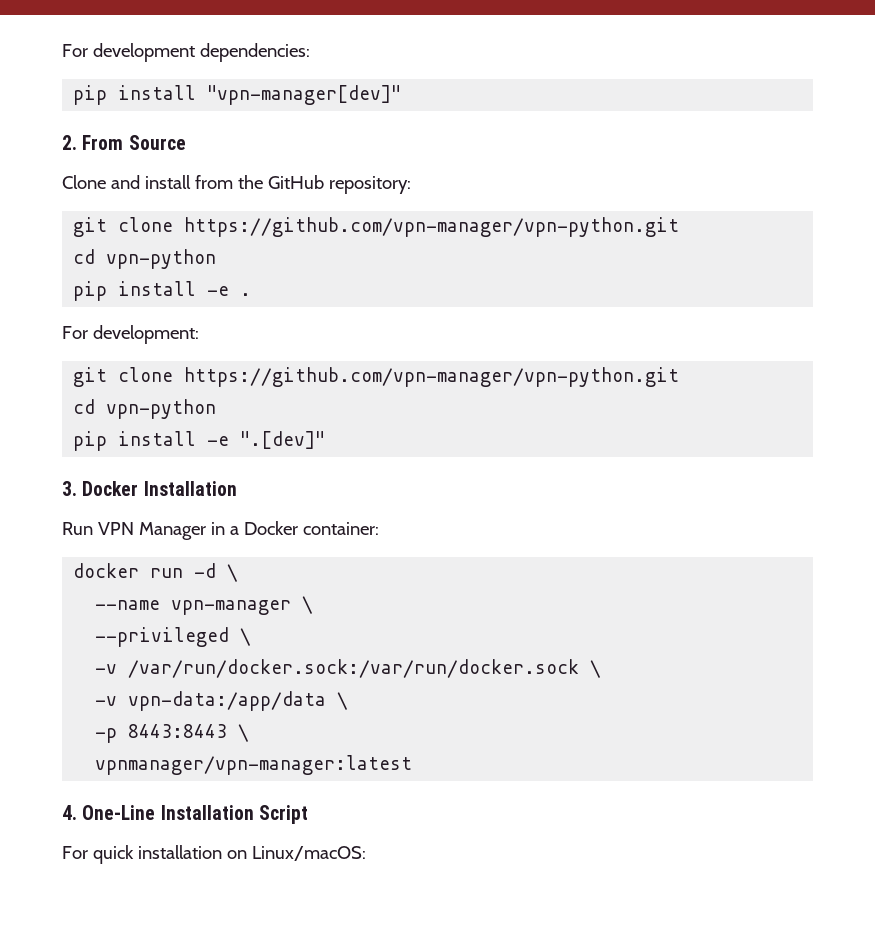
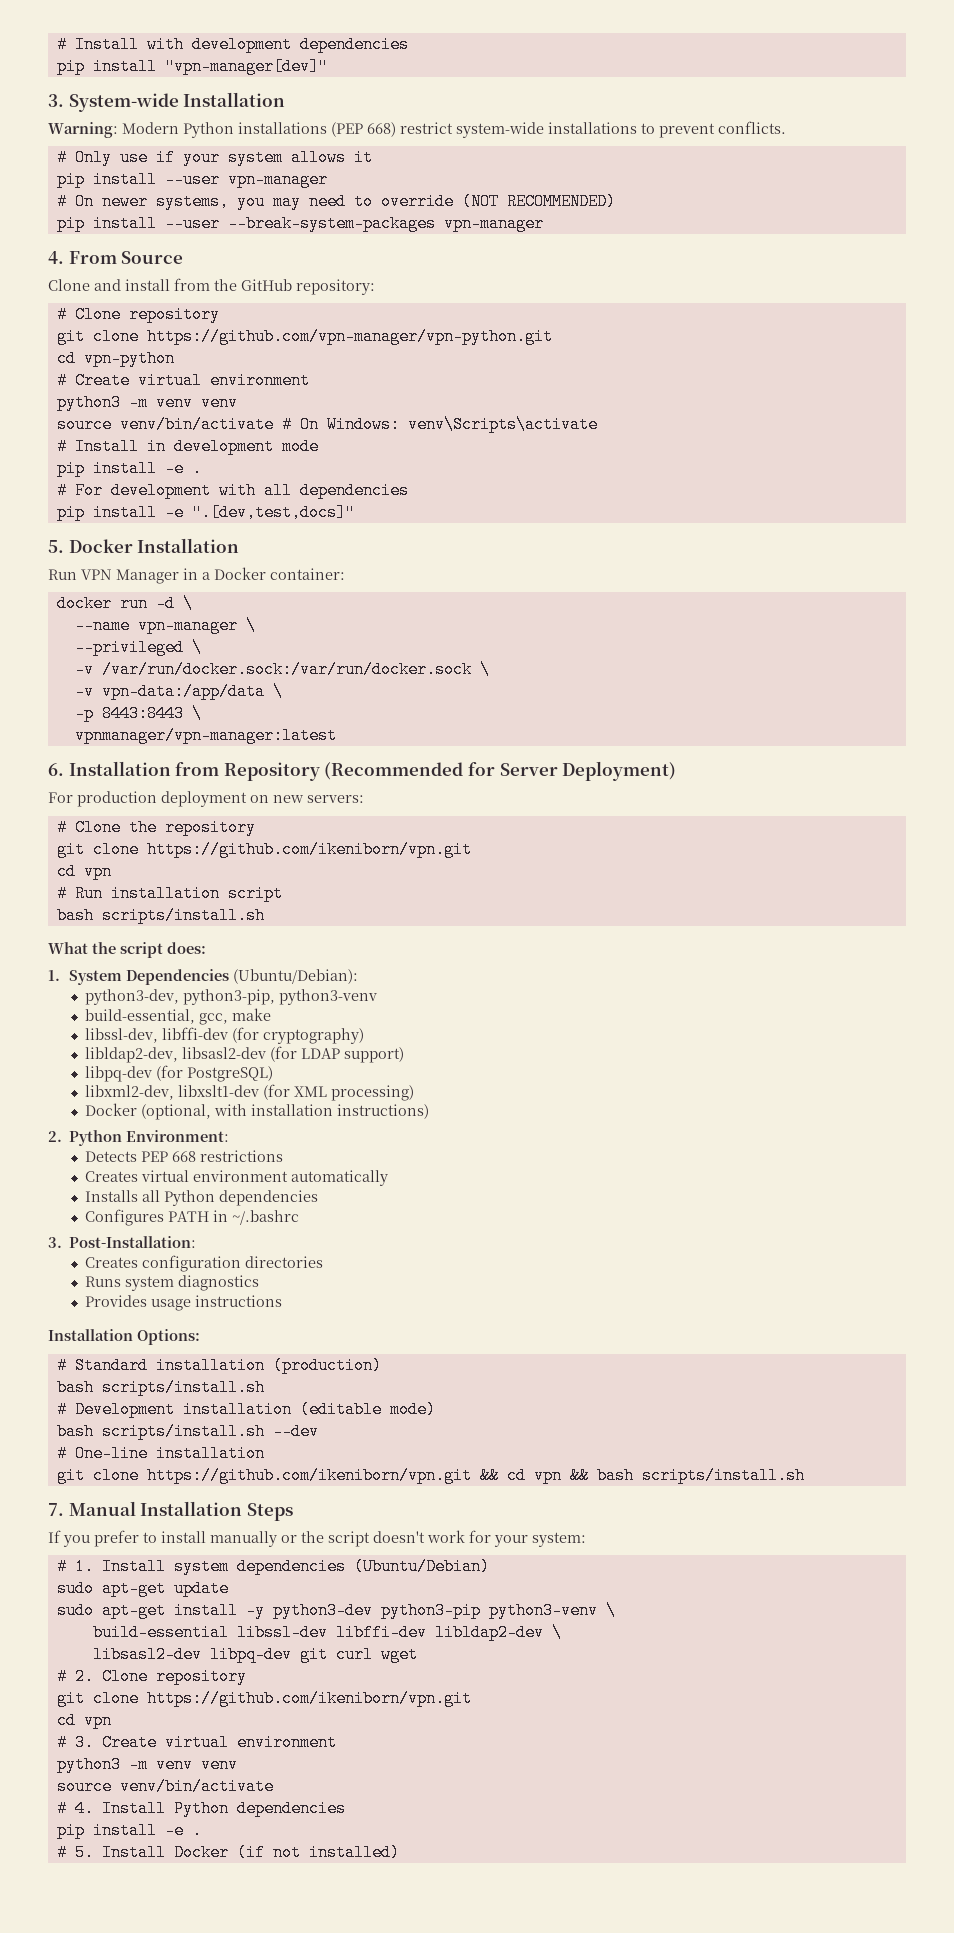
- For development dependencies:
+ # Install with development dependencies
  pip install "vpn-manager[dev]"
- 2. From Source
+ 3. System-wide Installation
+ Warning: Modern Python installations (PEP 668) restrict system-wide installations to prevent conflicts.
+ # Only use if your system allows it
+ pip install --user vpn-manager
+ # On newer systems, you may need to override (NOT RECOMMENDED)
+ pip install --user --break-system-packages vpn-manager
+ 4. From Source
  Clone and install from the GitHub repository:
+ # Clone repository
  git clone https://github.com/vpn-manager/vpn-python.git
  cd vpn-python
+ # Create virtual environment
+ python3 -m venv venv
+ source venv/bin/activate # On Windows: venv\Scripts\activate
+ # Install in development mode
  pip install -e .
- For development:
- git clone https://github.com/vpn-manager/vpn-python.git
- cd vpn-python
- pip install -e ".[dev]"
- 3. Docker Installation
+ # For development with all dependencies
+ pip install -e ".[dev,test,docs]"
+ 5. Docker Installation
- 4. One-Line Installation Script
- For quick installation on Linux/macOS:
+ 6. Installation from Repository (Recommended for Server Deployment)
+ For production deployment on new servers:
+ # Clone the repository
+ git clone https://github.com/ikeniborn/vpn.git
+ cd vpn
+ # Run installation script
+ bash scripts/install.sh
+ What the script does:
+ 1. System Dependencies (Ubuntu/Debian):
+ python3-dev, python3-pip, python3-venv
+ build-essential, gcc, make
+ libssl-dev, libffi-dev (for cryptography)
+ libldap2-dev, libsasl2-dev (for LDAP support)
+ libpq-dev (for PostgreSQL)
+ libxml2-dev, libxslt1-dev (for XML processing)
+ Docker (optional, with installation instructions)
+ 2. Python Environment:
+ Detects PEP 668 restrictions
+ Creates virtual environment automatically
+ Installs all Python dependencies
+ Configures PATH in ~/.bashrc
+ 3. Post-Installation:
+ Creates configuration directories
+ Runs system diagnostics
+ Provides usage instructions
+ Installation Options:
+ # Standard installation (production)
+ bash scripts/install.sh
+ # Development installation (editable mode)
+ bash scripts/install.sh --dev
+ # One-line installation
+ git clone https://github.com/ikeniborn/vpn.git && cd vpn && bash scripts/install.sh
+ 7. Manual Installation Steps
+ If you prefer to install manually or the script doesn't work for your system:
+ # 1. Install system dependencies (Ubuntu/Debian)
+ sudo apt-get update
+ sudo apt-get install -y python3-dev python3-pip python3-venv \
+ build-essential libssl-dev libffi-dev libldap2-dev \
+ libsasl2-dev libpq-dev git curl wget
+ # 2. Clone repository
+ git clone https://github.com/ikeniborn/vpn.git
+ cd vpn
+ # 3. Create virtual environment
+ python3 -m venv venv
+ source venv/bin/activate
+ # 4. Install Python dependencies
+ pip install -e .
+ # 5. Install Docker (if not installed)

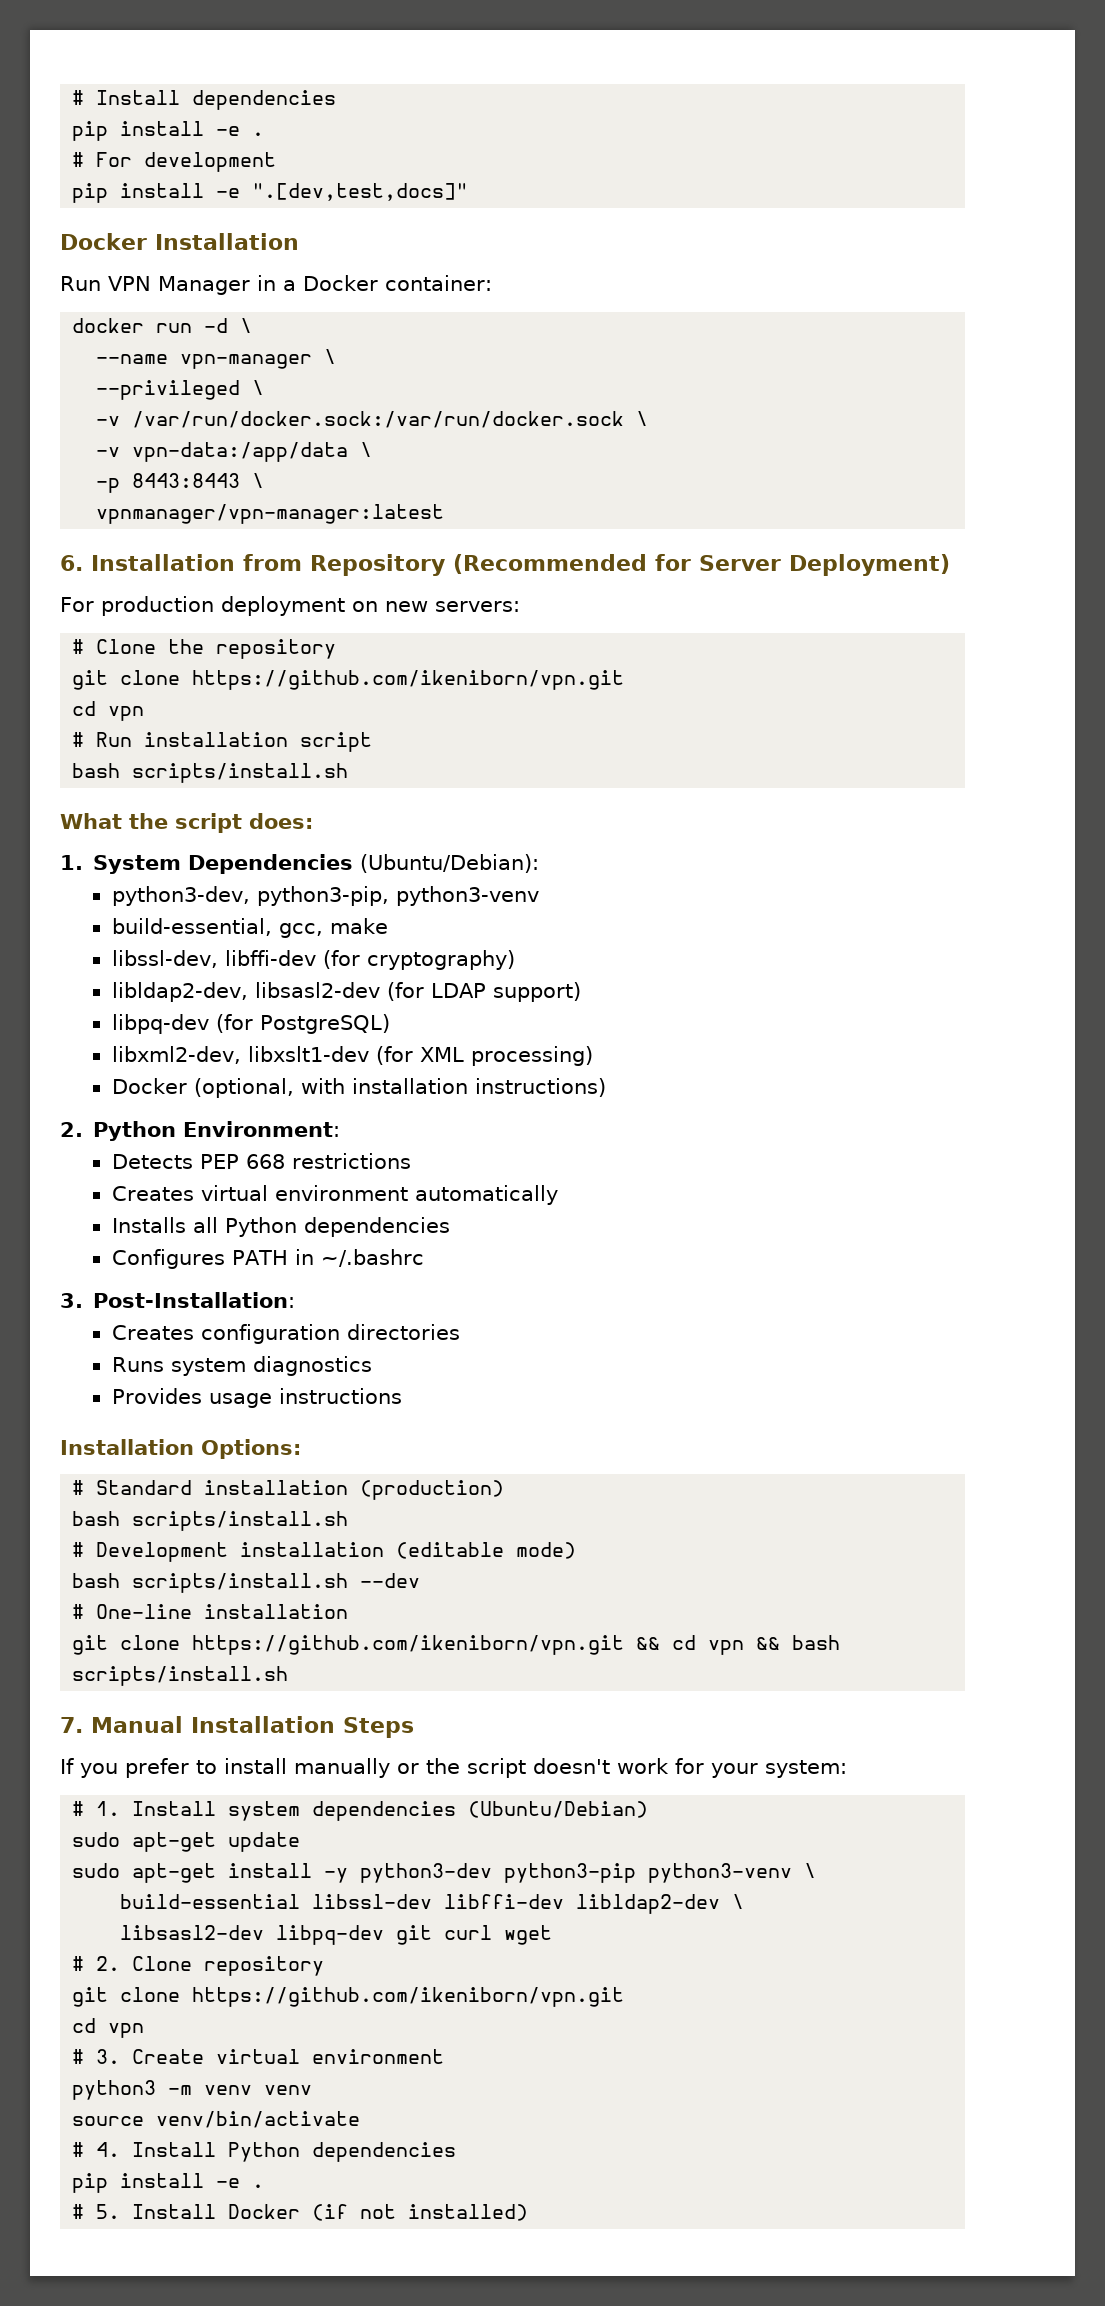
- # Install with development dependencies
- pip install "vpn-manager[dev]"
- 3. System-wide Installation
- Warning: Modern Python installations (PEP 668) restrict system-wide installations to prevent conflicts.
- # Only use if your system allows it
- pip install --user vpn-manager
- # On newer systems, you may need to override (NOT RECOMMENDED)
- pip install --user --break-system-packages vpn-manager
- 4. From Source
- Clone and install from the GitHub repository:
- # Clone repository
- git clone https://github.com/vpn-manager/vpn-python.git
- cd vpn-python
- # Create virtual environment
- python3 -m venv venv
- source venv/bin/activate # On Windows: venv\Scripts\activate
- # Install in development mode
+ # Install dependencies
- # For development with all dependencies
+ # For development
- 5. Docker Installation
+ Docker Installation

